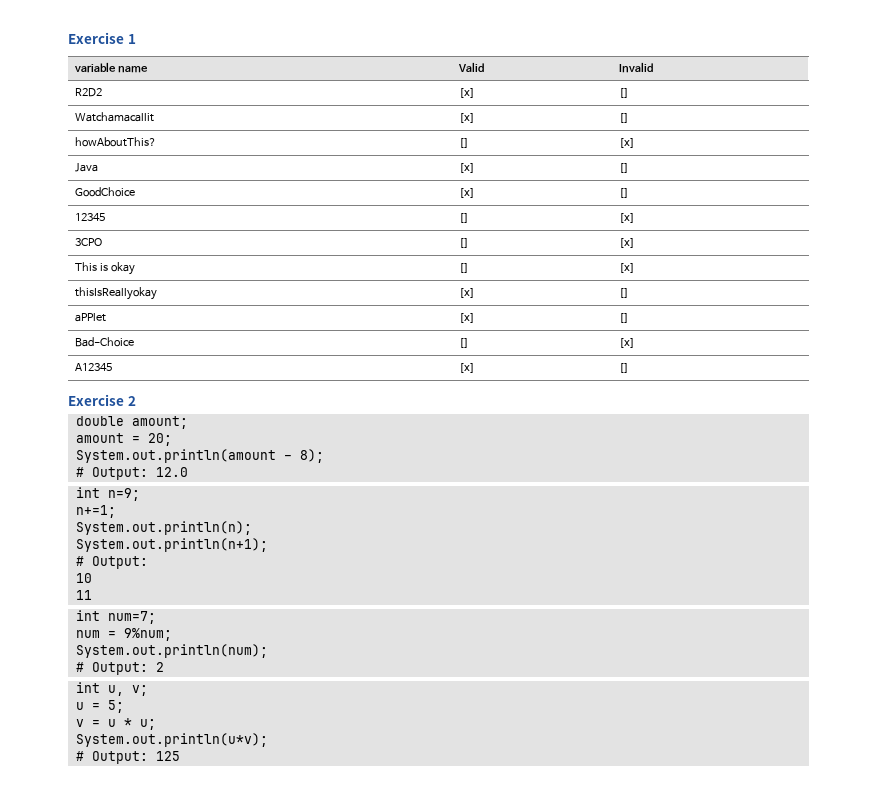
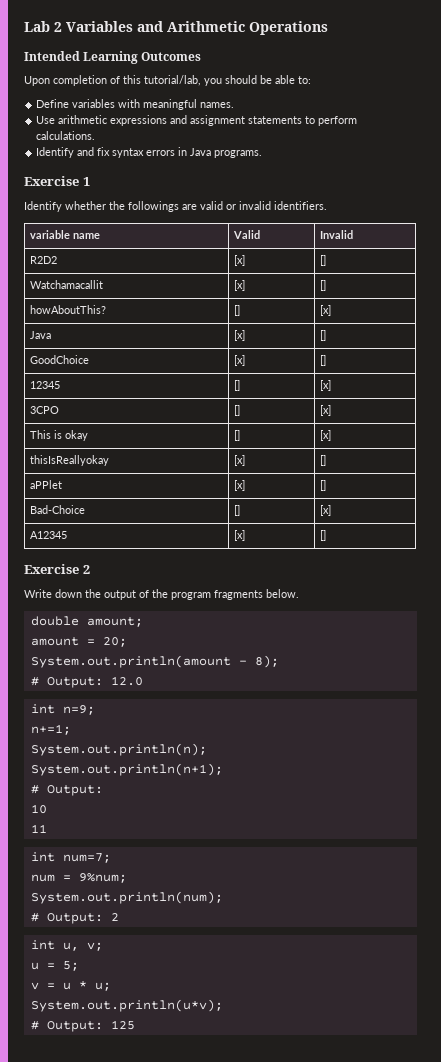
+ Lab 2 Variables and Arithmetic Operations
+ Intended Learning Outcomes
+ Upon completion of this tutorial/lab, you should be able to:
+ Define variables with meaningful names.
+ Use arithmetic expressions and assignment statements to perform calculations.
+ Identify and fix syntax errors in Java programs.
  Exercise 1
+ Identify whether the followings are valid or invalid identifiers.
+ Write down the output of the program fragments below.

